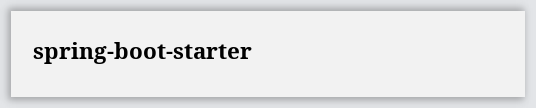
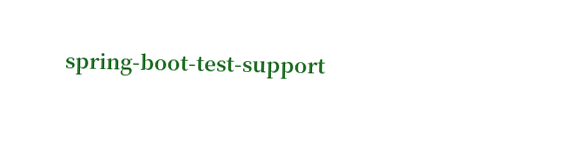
- spring-boot-starter
+ spring-boot-test-support

